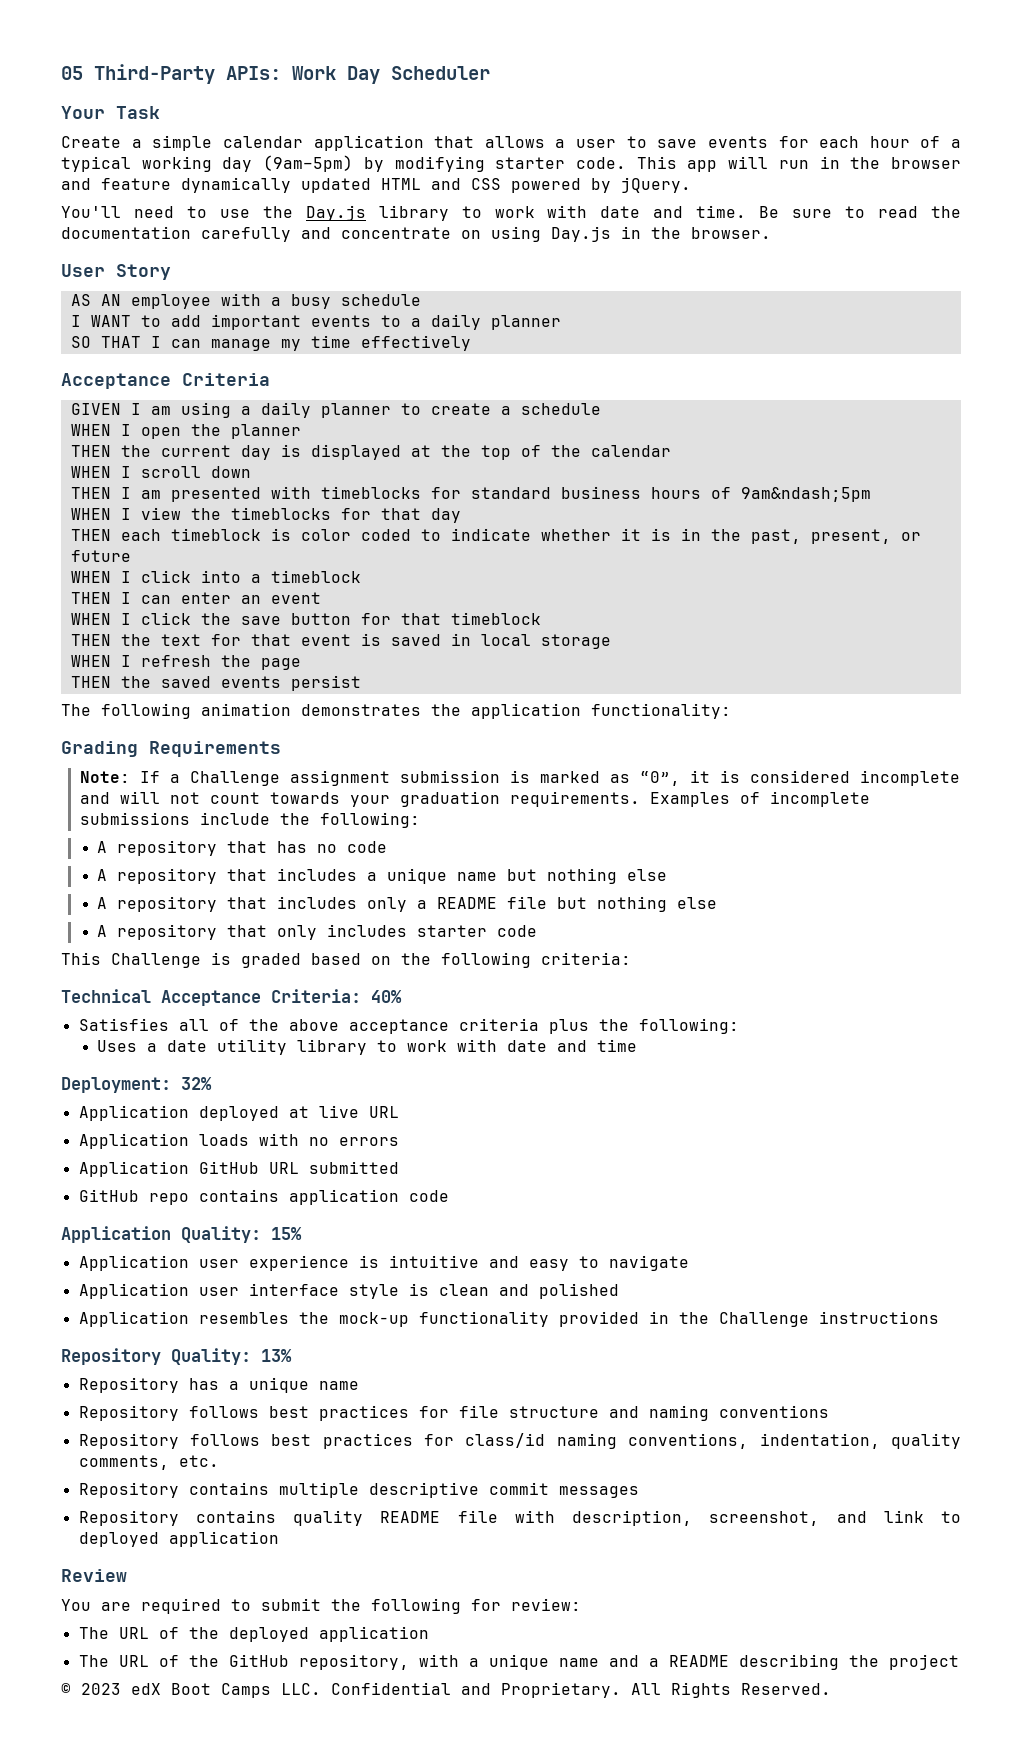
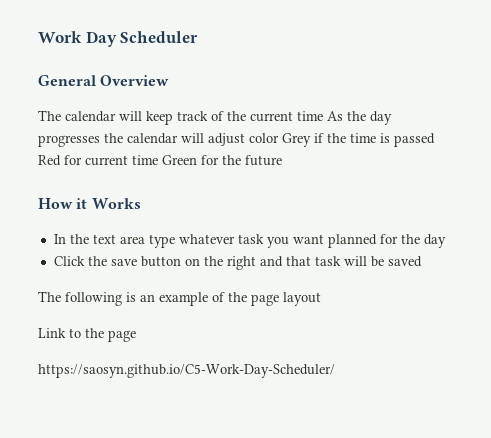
- 05 Third-Party APIs: Work Day Scheduler
+ Work Day Scheduler
- Your Task
- Create a simple calendar application that allows a user to save events for each hour of a typical working day (9am–5pm) by modifying starter code. This app will run in the browser and feature dynamically updated HTML and CSS powered by jQuery.
- You'll need to use the Day.js library to work with date and time. Be sure to read the documentation carefully and concentrate on using Day.js in the browser.
- User Story
- AS AN employee with a busy schedule
- I WANT to add important events to a daily planner
- SO THAT I can manage my time effectively
- Acceptance Criteria
- GIVEN I am using a daily planner to create a schedule
- WHEN I open the planner
- THEN the current day is displayed at the top of the calendar
- WHEN I scroll down
- THEN I am presented with timeblocks for standard business hours of 9am&ndash;5pm
- WHEN I view the timeblocks for that day
- THEN each timeblock is color coded to indicate whether it is in the past, present, or future
- WHEN I click into a timeblock
- THEN I can enter an event
- WHEN I click the save button for that timeblock
- THEN the text for that event is saved in local storage
- WHEN I refresh the page
- THEN the saved events persist
- The following animation demonstrates the application functionality:
- Grading Requirements
- Note: If a Challenge assignment submission is marked as “0”, it is considered incomplete and will not count towards your graduation requirements. Examples of incomplete submissions include the following:
- A repository that has no code
- A repository that includes a unique name but nothing else
- A repository that includes only a README file but nothing else
- A repository that only includes starter code
- This Challenge is graded based on the following criteria:
- Technical Acceptance Criteria: 40%
- Satisfies all of the above acceptance criteria plus the following:
- Uses a date utility library to work with date and time
- Deployment: 32%
- Application deployed at live URL
- Application loads with no errors
- Application GitHub URL submitted
- GitHub repo contains application code
- Application Quality: 15%
- Application user experience is intuitive and easy to navigate
- Application user interface style is clean and polished
- Application resembles the mock-up functionality provided in the Challenge instructions
- Repository Quality: 13%
- Repository has a unique name
- Repository follows best practices for file structure and naming conventions
- Repository follows best practices for class/id naming conventions, indentation, quality comments, etc.
- Repository contains multiple descriptive commit messages
- Repository contains quality README file with description, screenshot, and link to deployed application
- Review
- You are required to submit the following for review:
- The URL of the deployed application
- The URL of the GitHub repository, with a unique name and a README describing the project
- © 2023 edX Boot Camps LLC. Confidential and Proprietary. All Rights Reserved.
+ General Overview
+ The calendar will keep track of the current time As the day progresses the calendar will adjust color Grey if the time is passed Red for current time Green for the future
+ How it Works
+ In the text area type whatever task you want planned for the day
+ Click the save button on the right and that task will be saved
+ The following is an example of the page layout
+ Link to the page
+ https://saosyn.github.io/C5-Work-Day-Scheduler/

